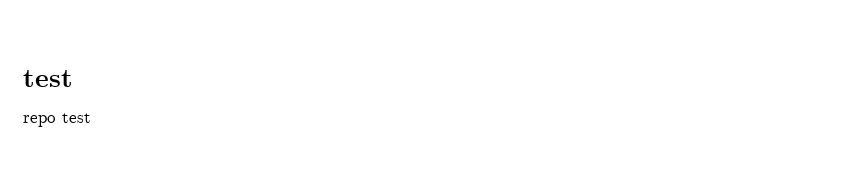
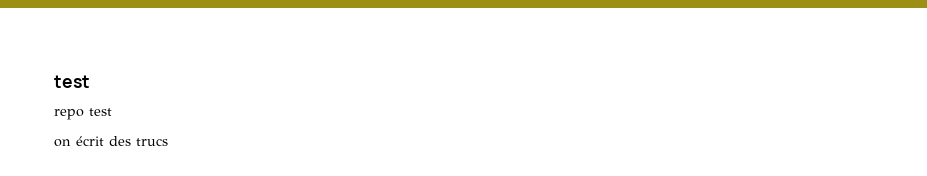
+ on écrit des trucs

